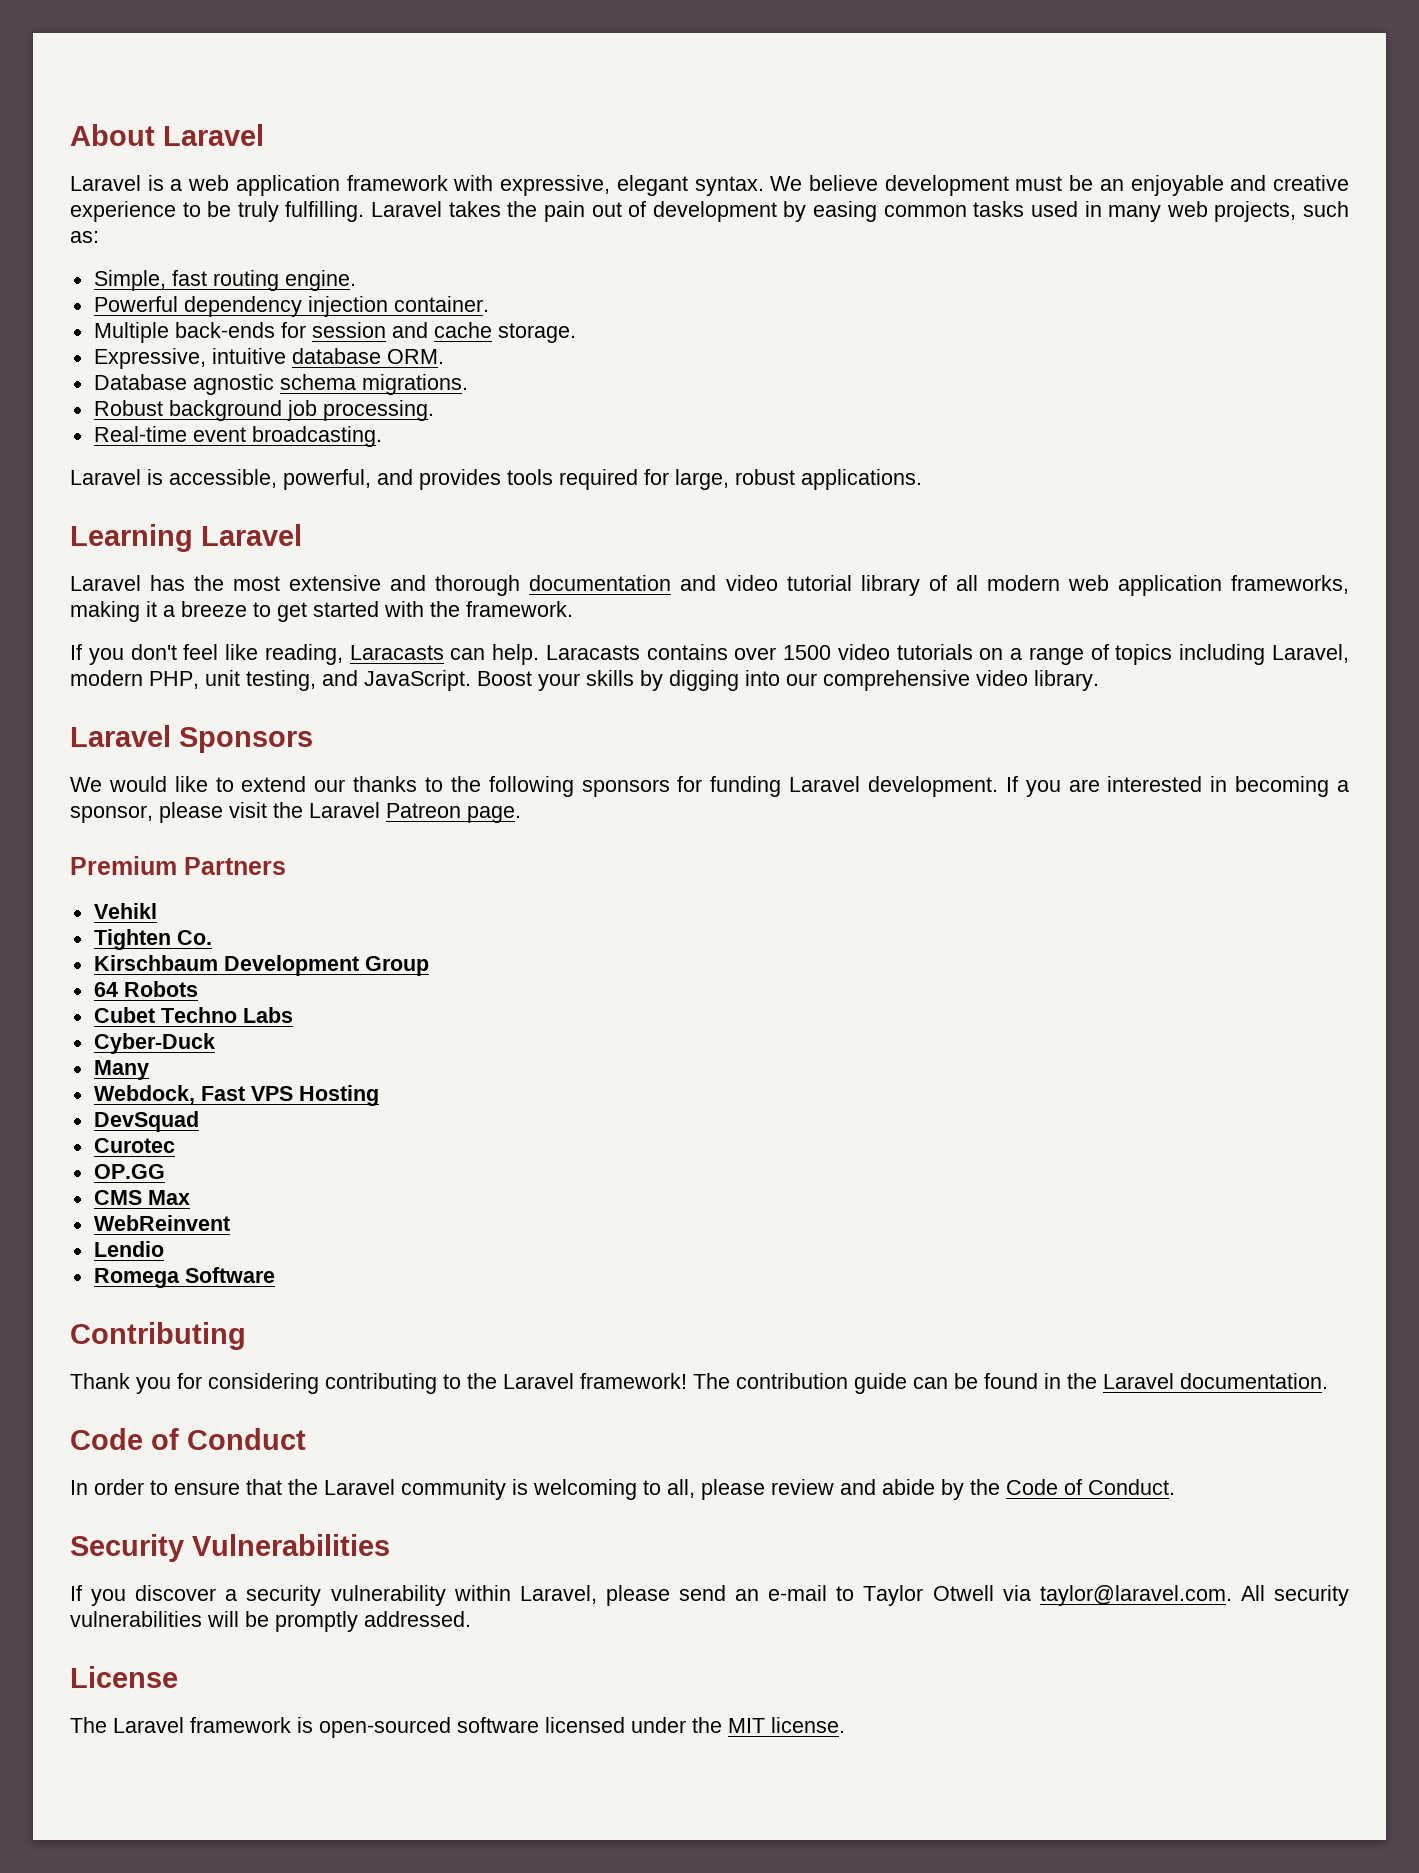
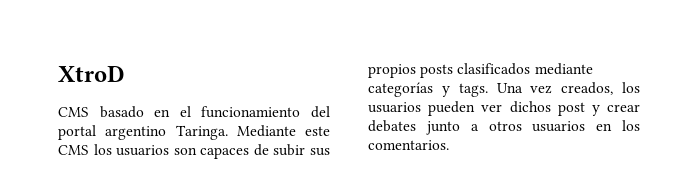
- About Laravel
- Laravel is a web application framework with expressive, elegant syntax. We believe development must be an enjoyable and creative experience to be truly fulfilling. Laravel takes the pain out of development by easing common tasks used in many web projects, such as:
- Simple, fast routing engine.
- Powerful dependency injection container.
- Multiple back-ends for session and cache storage.
- Expressive, intuitive database ORM.
- Database agnostic schema migrations.
- Robust background job processing.
- Real-time event broadcasting.
- Laravel is accessible, powerful, and provides tools required for large, robust applications.
- Learning Laravel
- Laravel has the most extensive and thorough documentation and video tutorial library of all modern web application frameworks, making it a breeze to get started with the framework.
- If you don't feel like reading, Laracasts can help. Laracasts contains over 1500 video tutorials on a range of topics including Laravel, modern PHP, unit testing, and JavaScript. Boost your skills by digging into our comprehensive video library.
- Laravel Sponsors
- We would like to extend our thanks to the following sponsors for funding Laravel development. If you are interested in becoming a sponsor, please visit the Laravel Patreon page.
- Premium Partners
- Vehikl
- Tighten Co.
- Kirschbaum Development Group
- 64 Robots
- Cubet Techno Labs
- Cyber-Duck
- Many
- Webdock, Fast VPS Hosting
- DevSquad
- Curotec
- OP.GG
- CMS Max
- WebReinvent
- Lendio
- Romega Software
- Contributing
- Thank you for considering contributing to the Laravel framework! The contribution guide can be found in the Laravel documentation.
- Code of Conduct
- In order to ensure that the Laravel community is welcoming to all, please review and abide by the Code of Conduct.
- Security Vulnerabilities
- If you discover a security vulnerability within Laravel, please send an e-mail to Taylor Otwell via taylor@laravel.com. All security vulnerabilities will be promptly addressed.
- License
- The Laravel framework is open-sourced software licensed under the MIT license.
+ XtroD
+ CMS basado en el funcionamiento del portal argentino Taringa. Mediante este CMS los usuarios son capaces de subir sus propios posts clasificados mediante categorías y tags. Una vez creados, los usuarios pueden ver dichos post y crear debates junto a otros usuarios en los comentarios.

